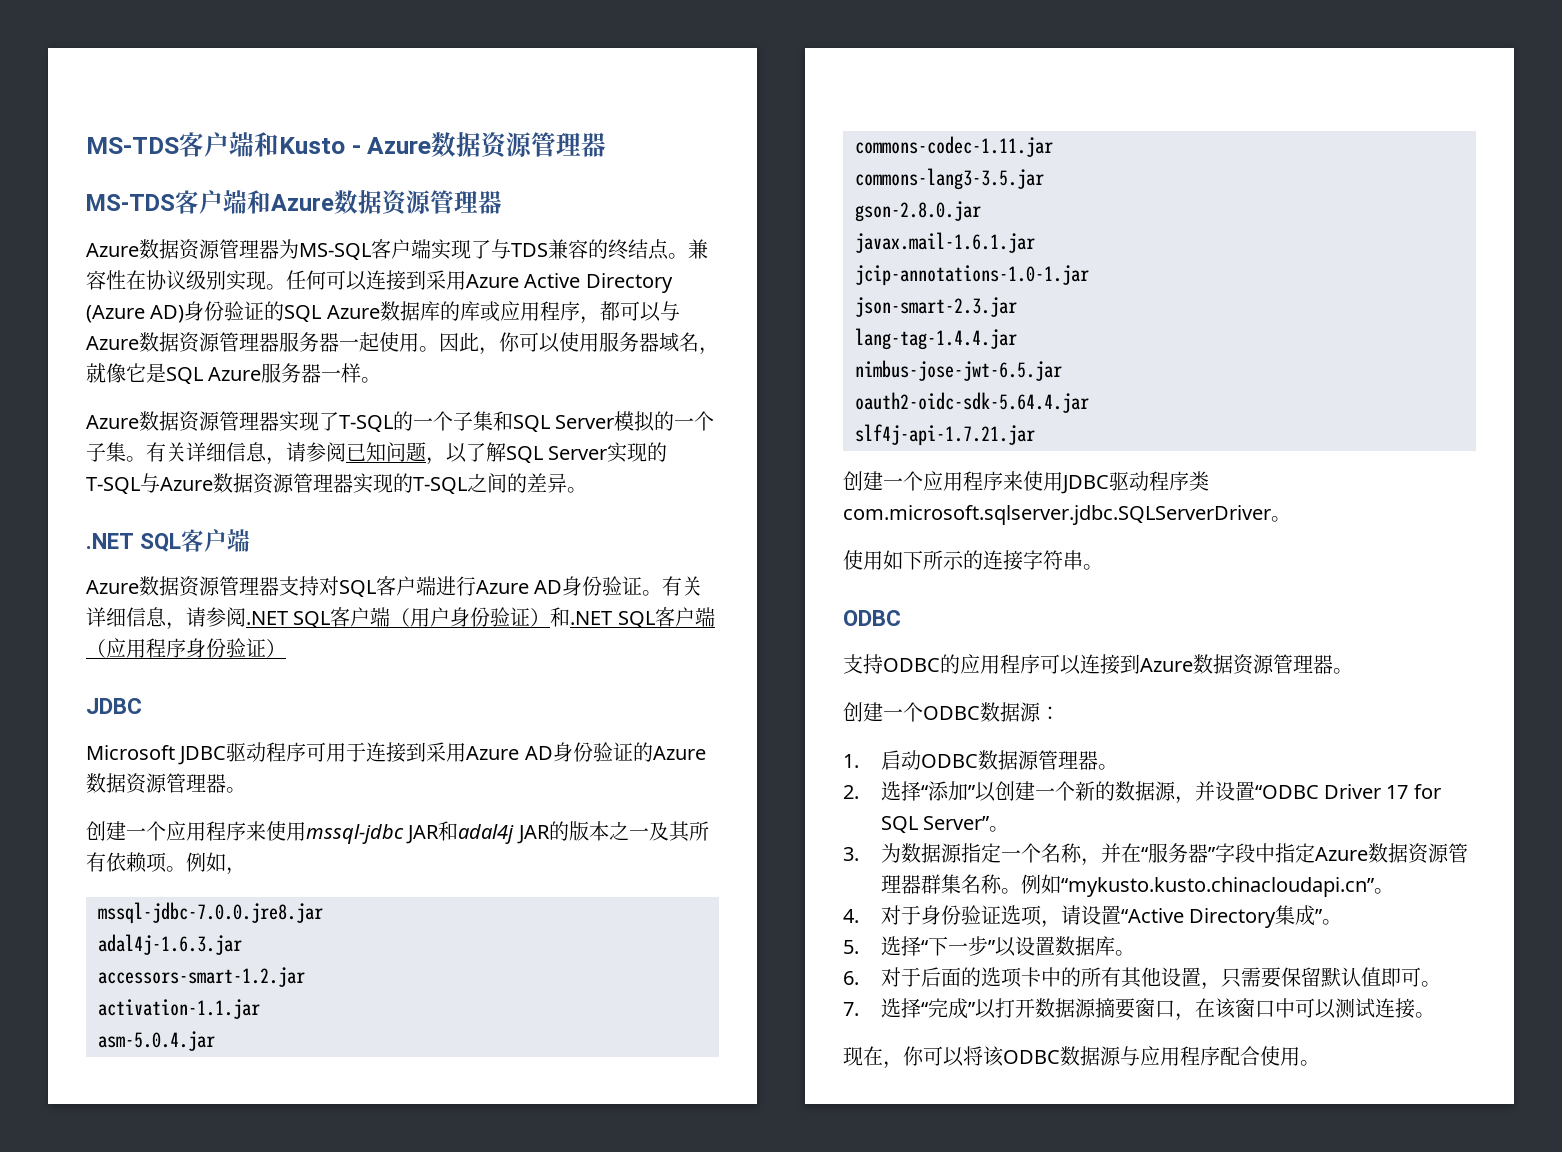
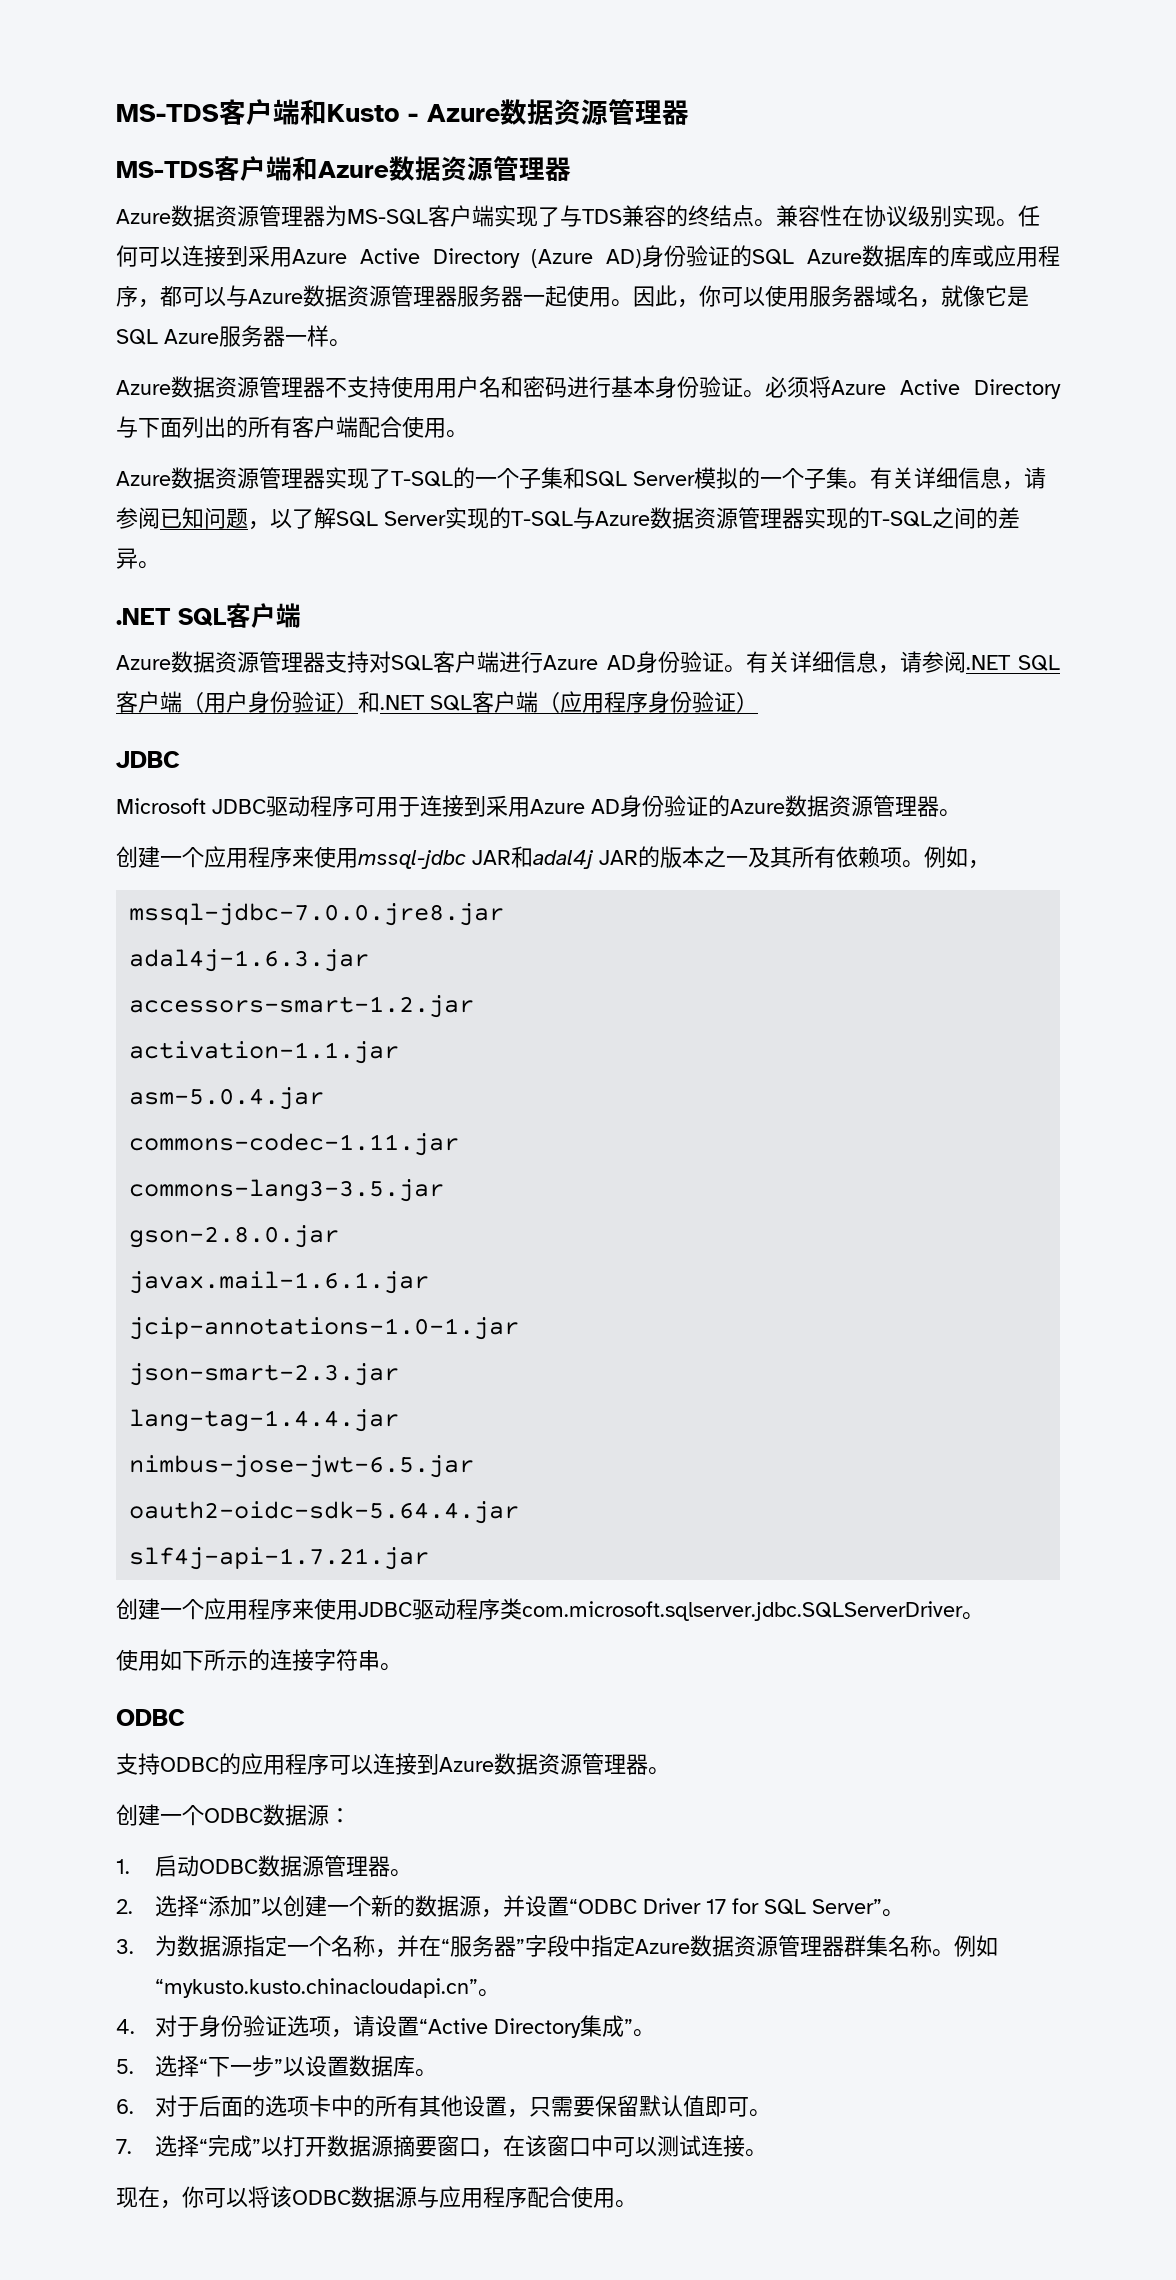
+ Azure数据资源管理器不支持使用用户名和密码进行基本身份验证。必须将Azure Active Directory与下面列出的所有客户端配合使用。

